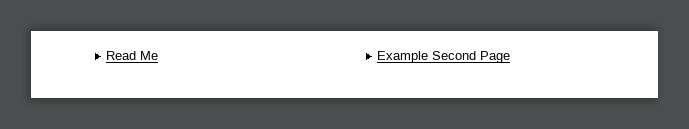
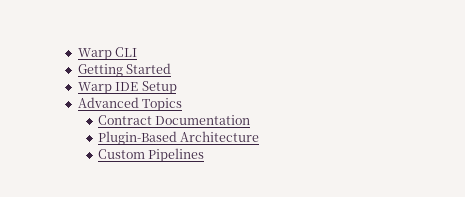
- Read Me
- Example Second Page
+ Warp CLI
+ Getting Started
+ Warp IDE Setup
+ Advanced Topics
+ Contract Documentation
+ Plugin-Based Architecture
+ Custom Pipelines

